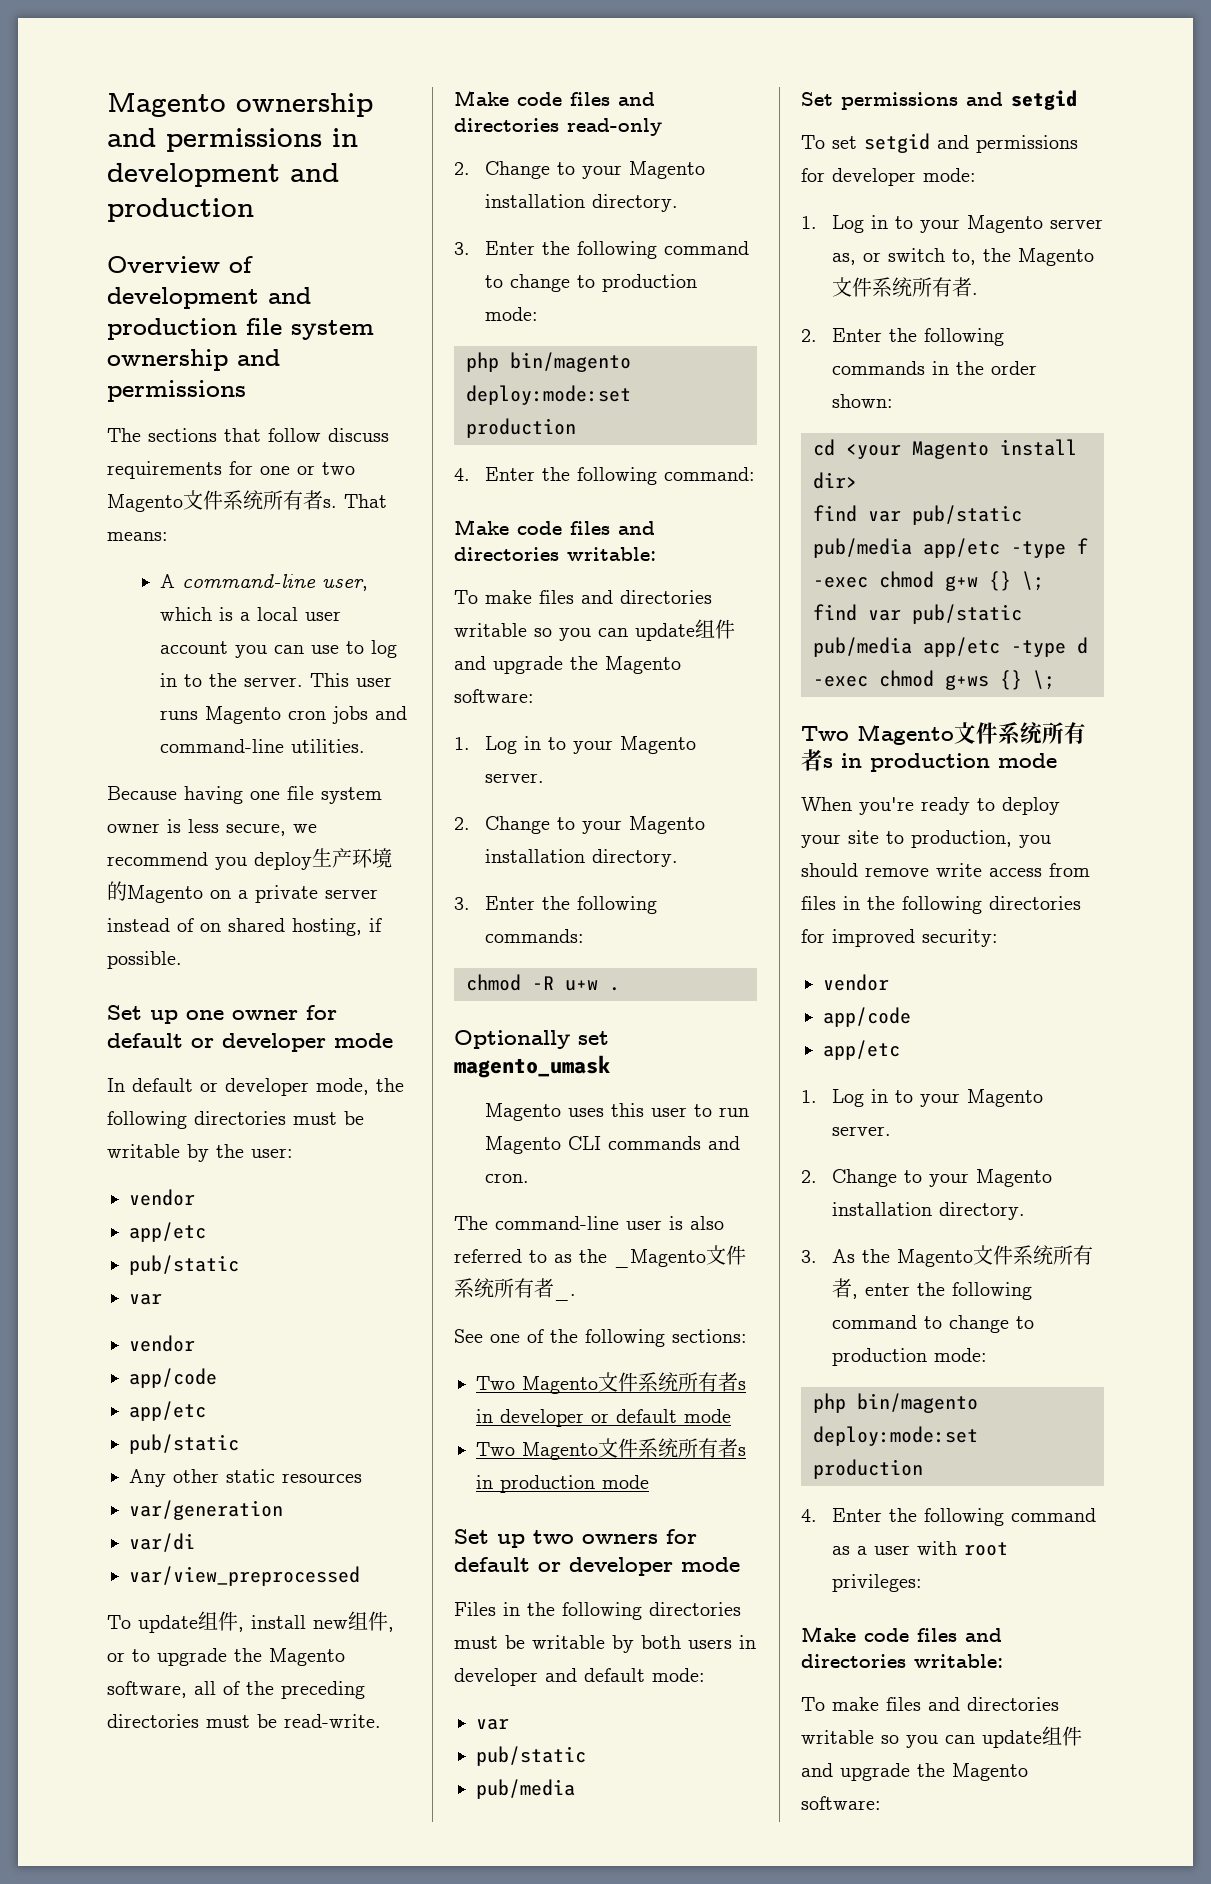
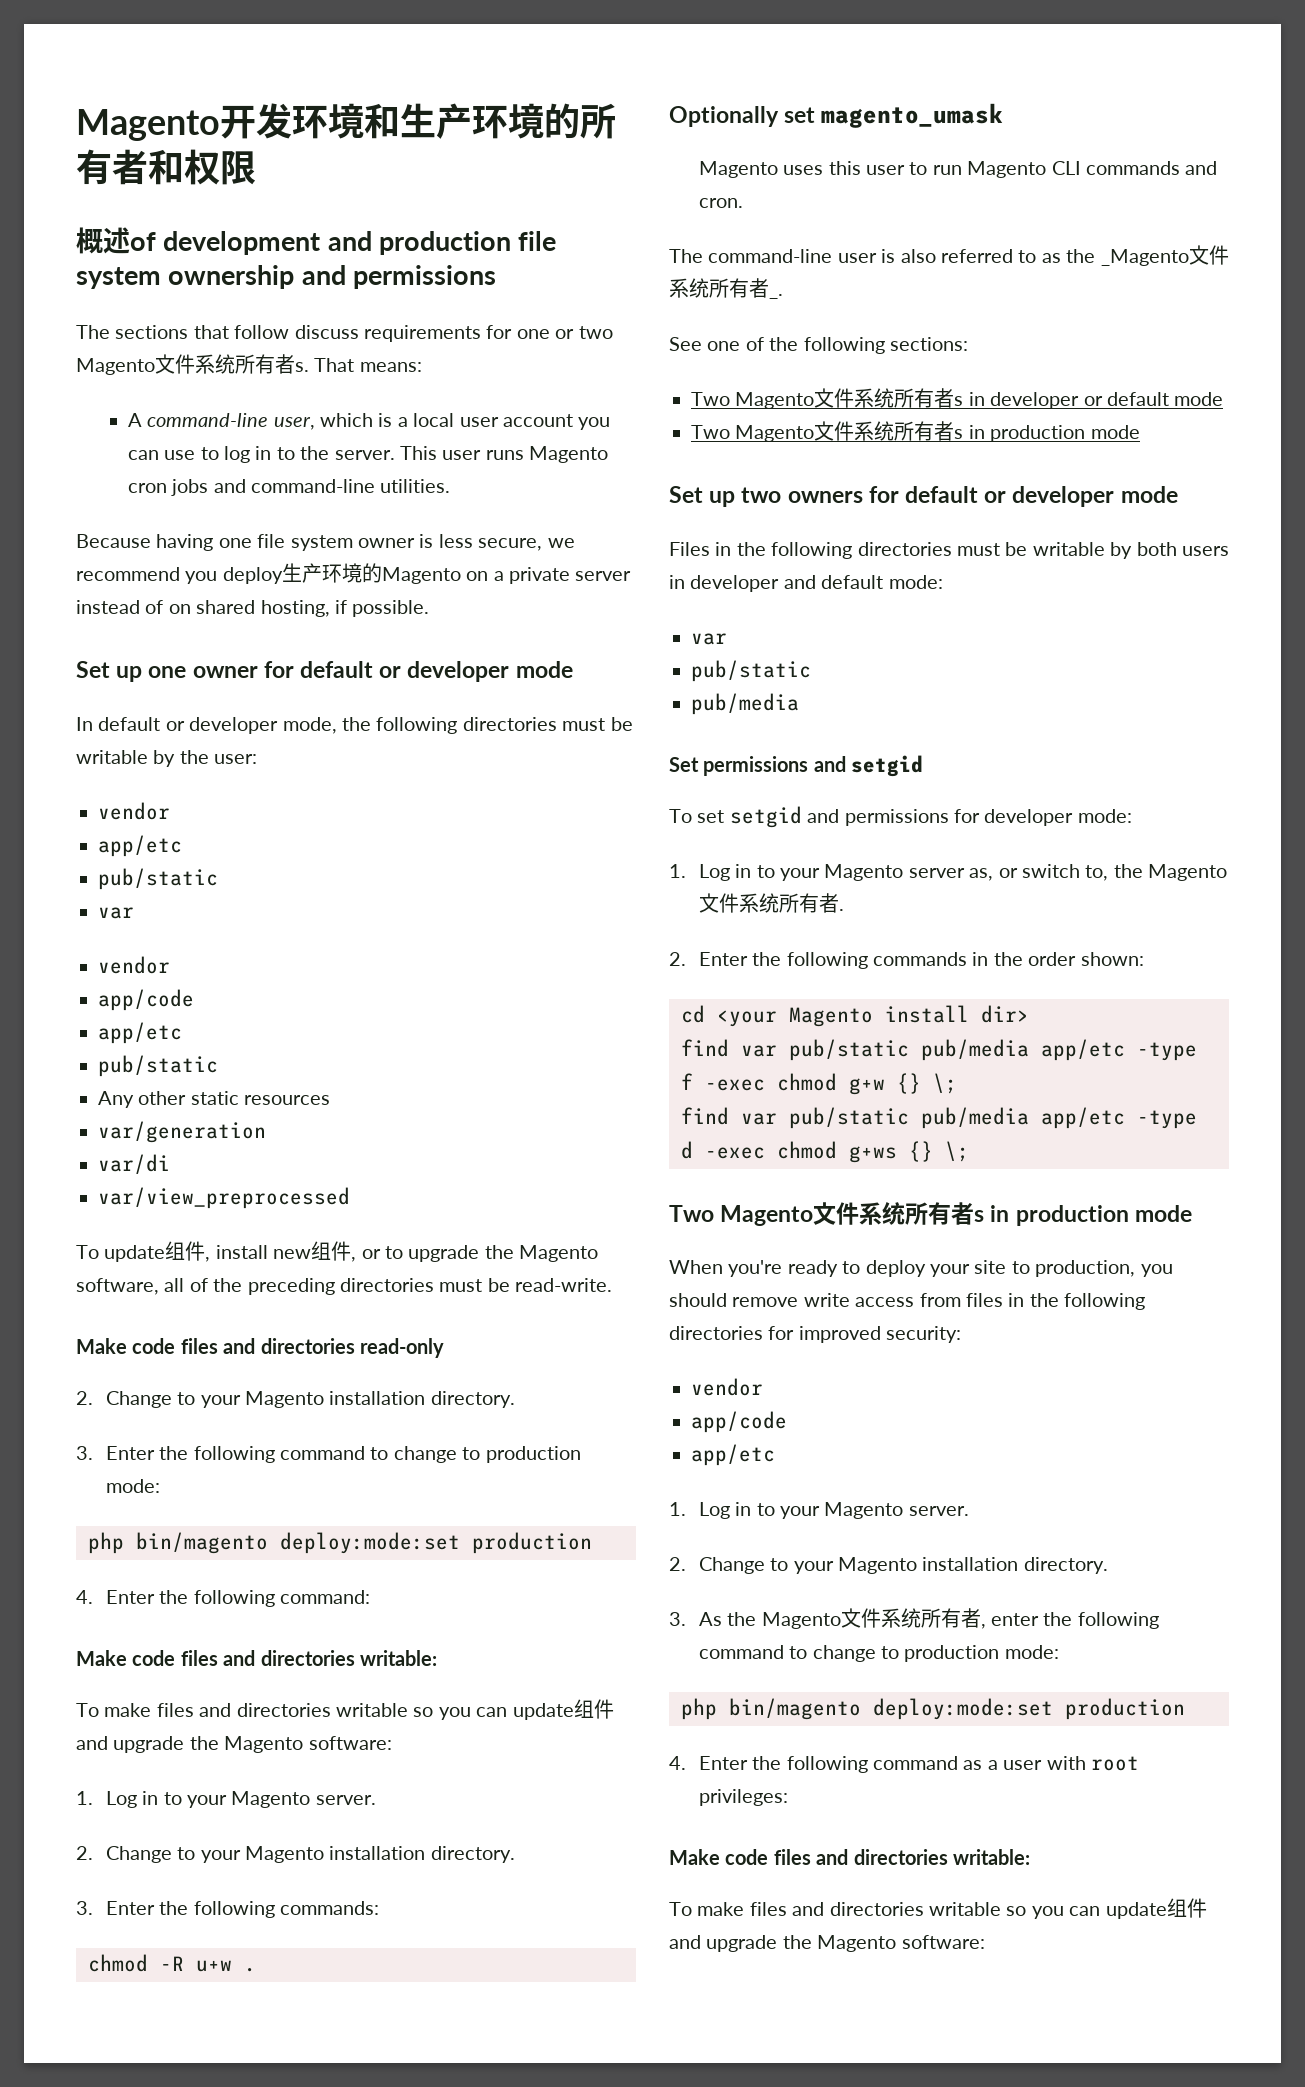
- Magento ownership and permissions in development and production
- Overview of development and production file system ownership and permissions
+ Magento开发环境和生产环境的所有者和权限
+ 概述of development and production file system ownership and permissions

